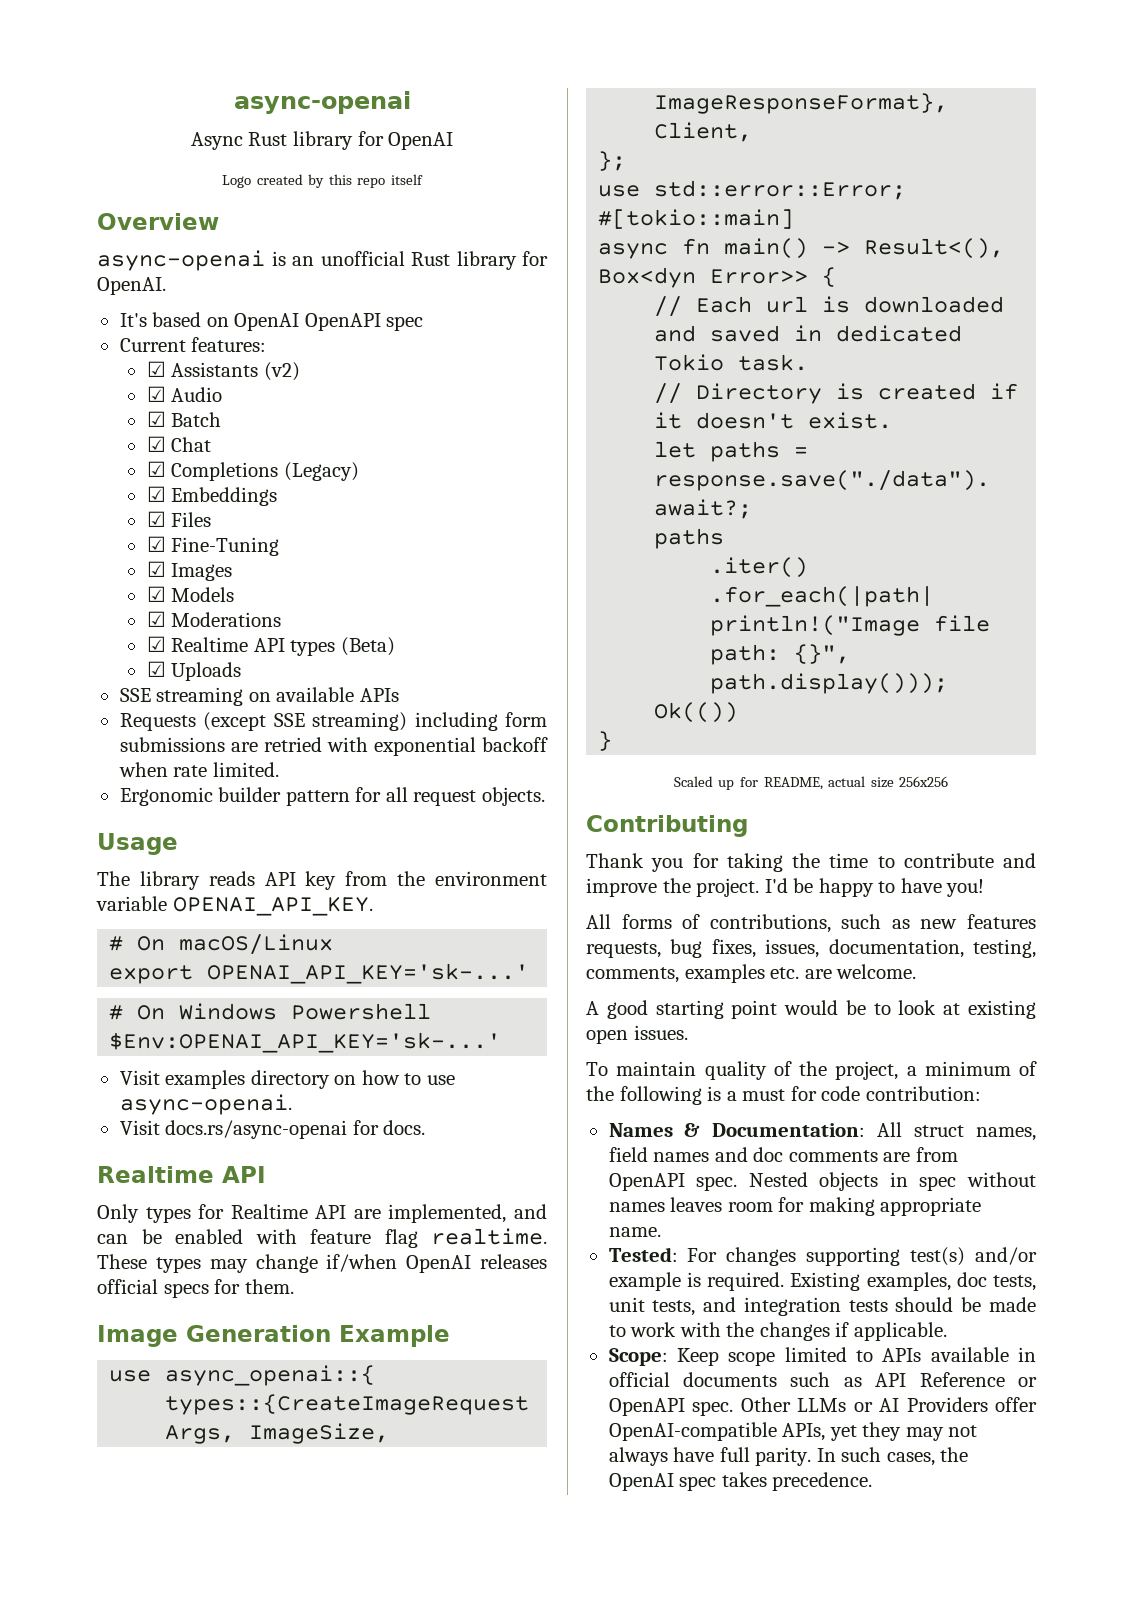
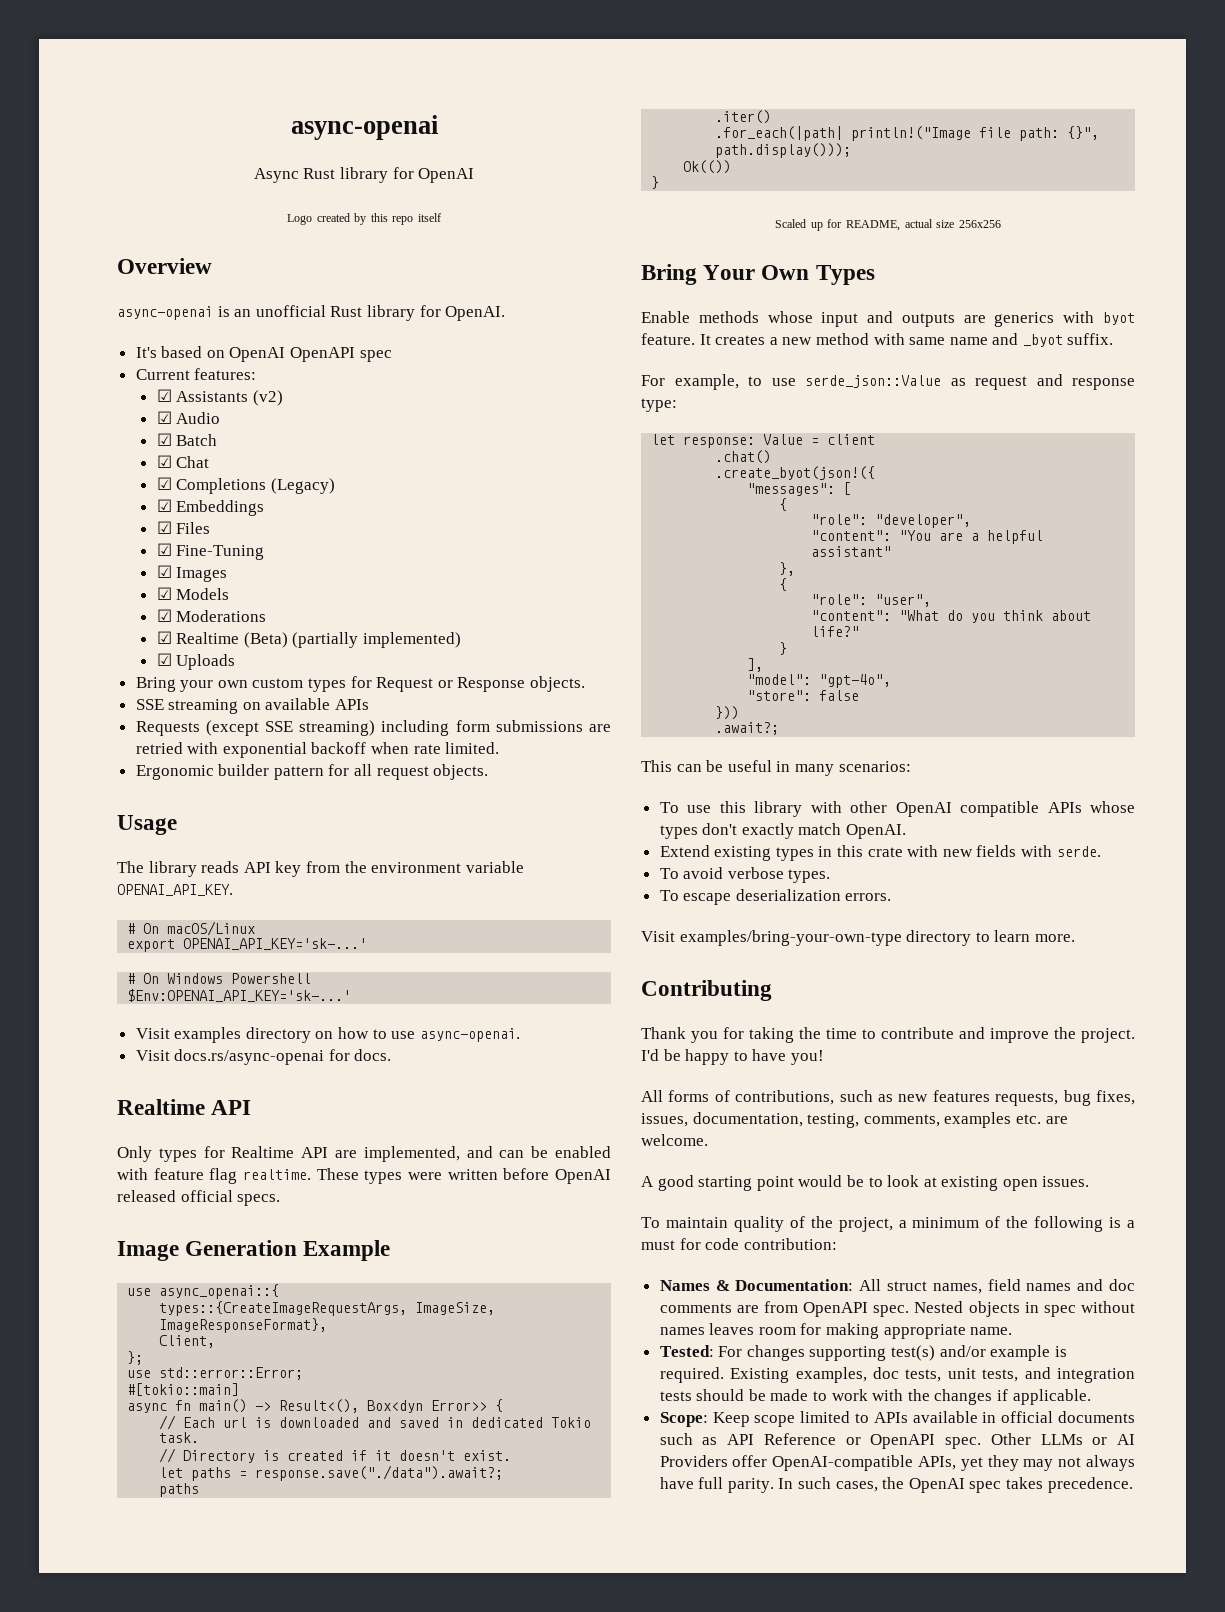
- ☑ Realtime API types (Beta)
+ ☑ Realtime (Beta) (partially implemented)
+ Bring your own custom types for Request or Response objects.
- These types may change if/when OpenAI releases official specs for them.
+ These types were written before OpenAI released official specs.
+ Bring Your Own Types
+ Enable methods whose input and outputs are generics with byot feature. It creates a new method with same name and _byot suffix.
+ For example, to use serde_json::Value as request and response type:
+ let response: Value = client
+ .chat()
+ .create_byot(json!({
+ "messages": [
+ {
+ "role": "developer",
+ "content": "You are a helpful assistant"
+ },
+ {
+ "role": "user",
+ "content": "What do you think about life?"
+ }
+ ],
+ "model": "gpt-4o",
+ "store": false
+ }))
+ .await?;
+ This can be useful in many scenarios:
+ To use this library with other OpenAI compatible APIs whose types don't exactly match OpenAI.
+ Extend existing types in this crate with new fields with serde.
+ To avoid verbose types.
+ To escape deserialization errors.
+ Visit examples/bring-your-own-type directory to learn more.

